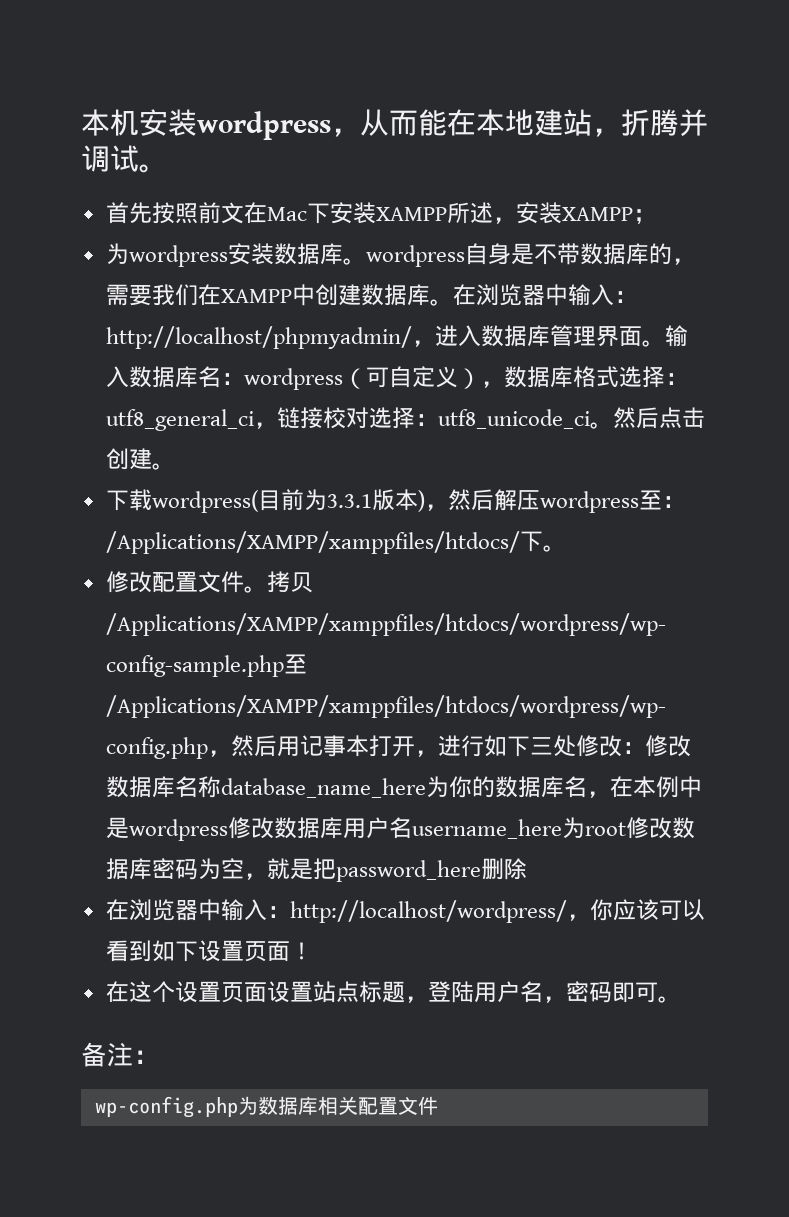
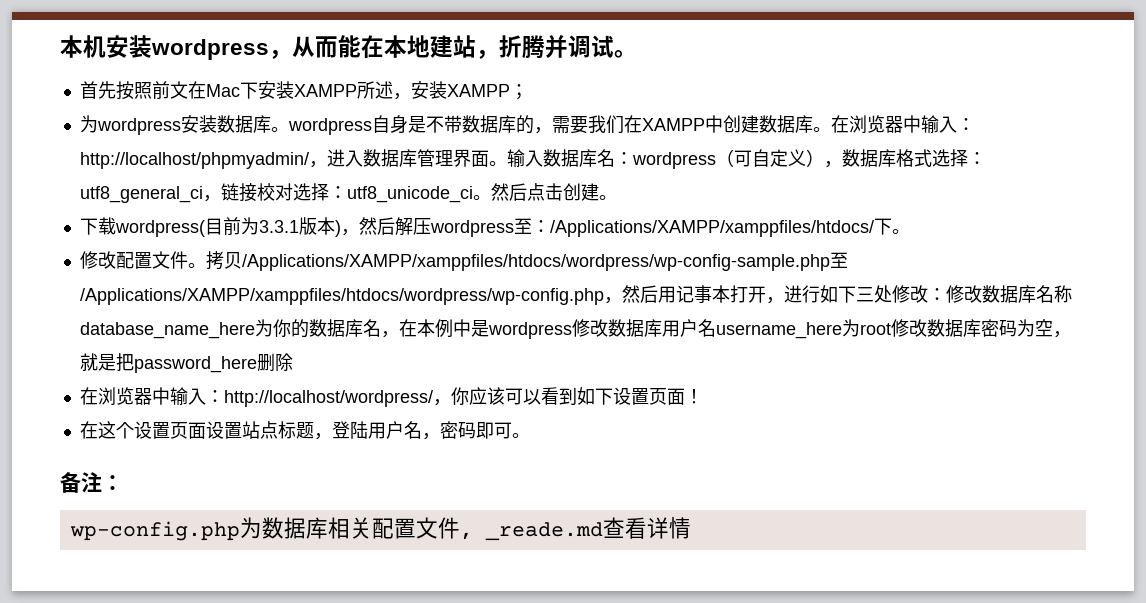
- wp-config.php为数据库相关配置文件
+ wp-config.php为数据库相关配置文件, _reade.md查看详情

